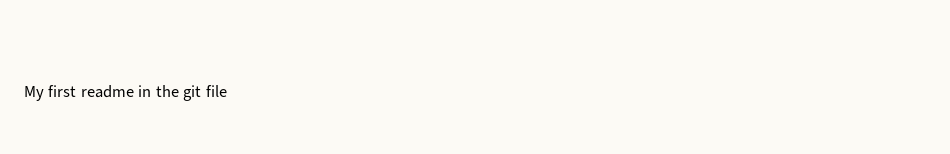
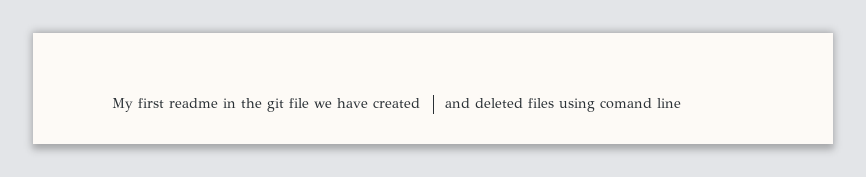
- My first readme in the git file
+ My first readme in the git file we have created and deleted files using comand line

